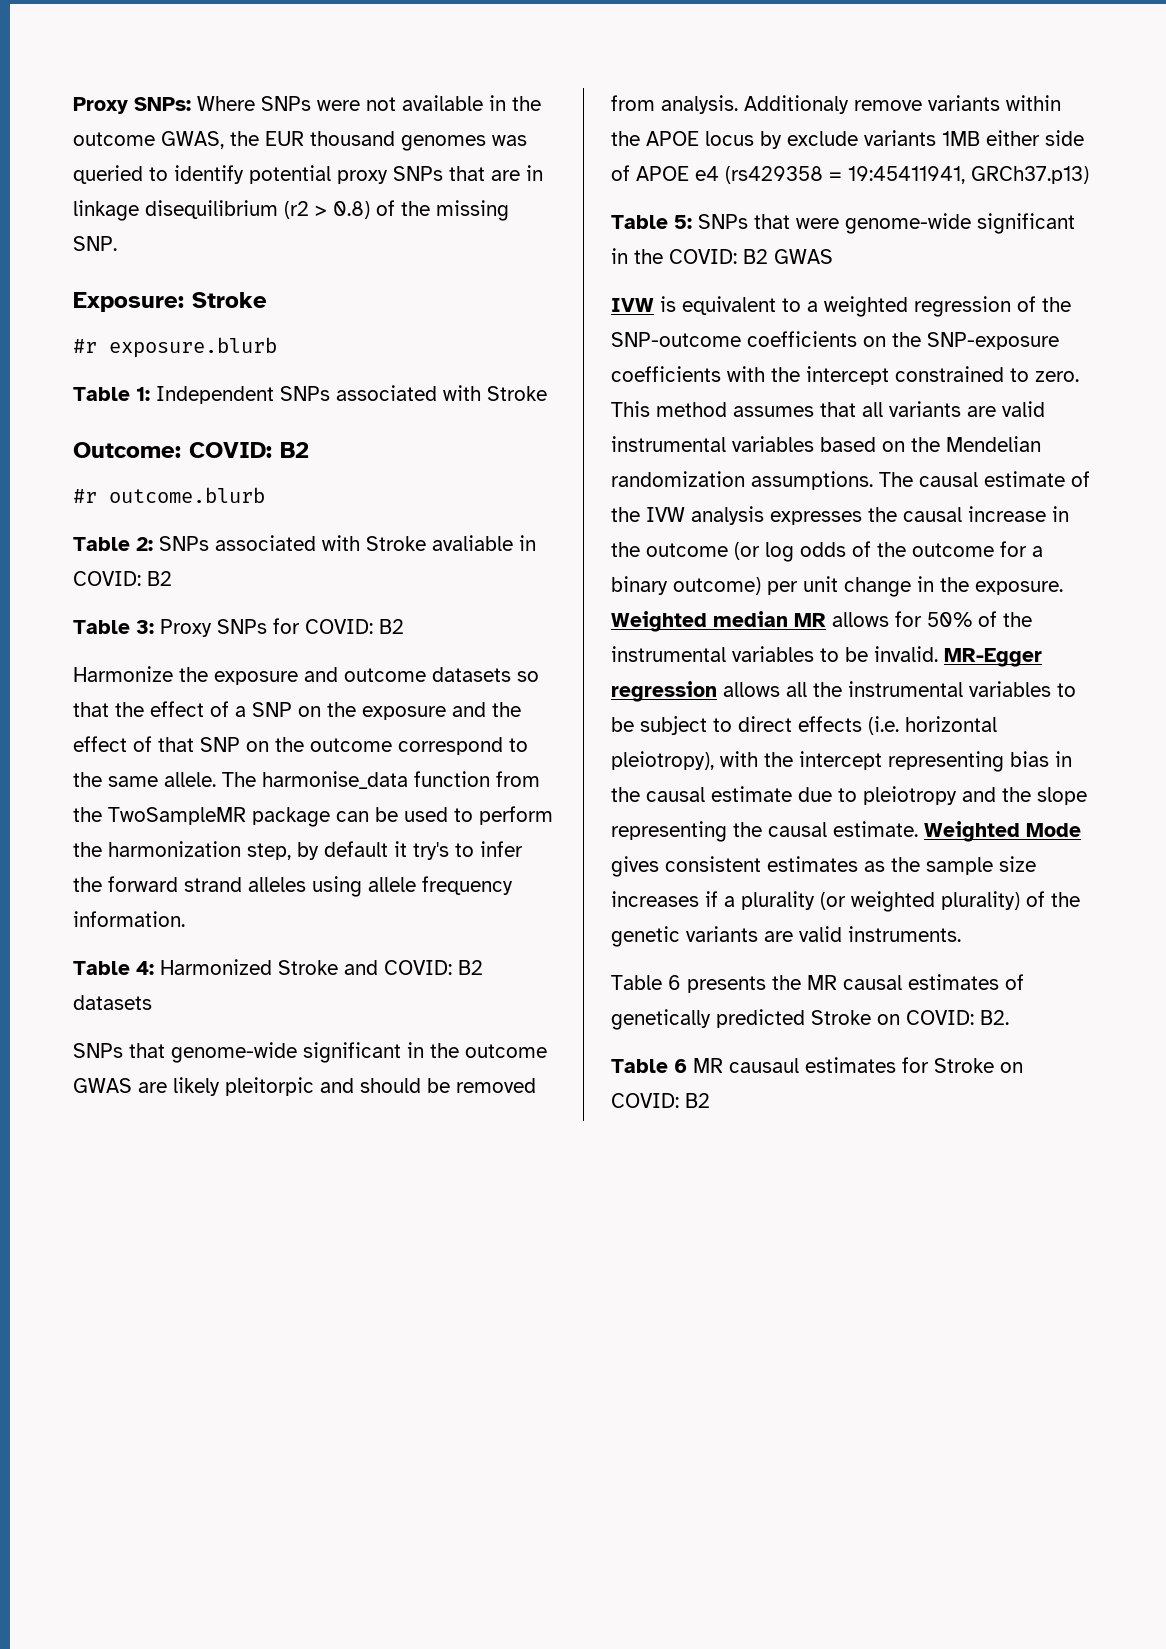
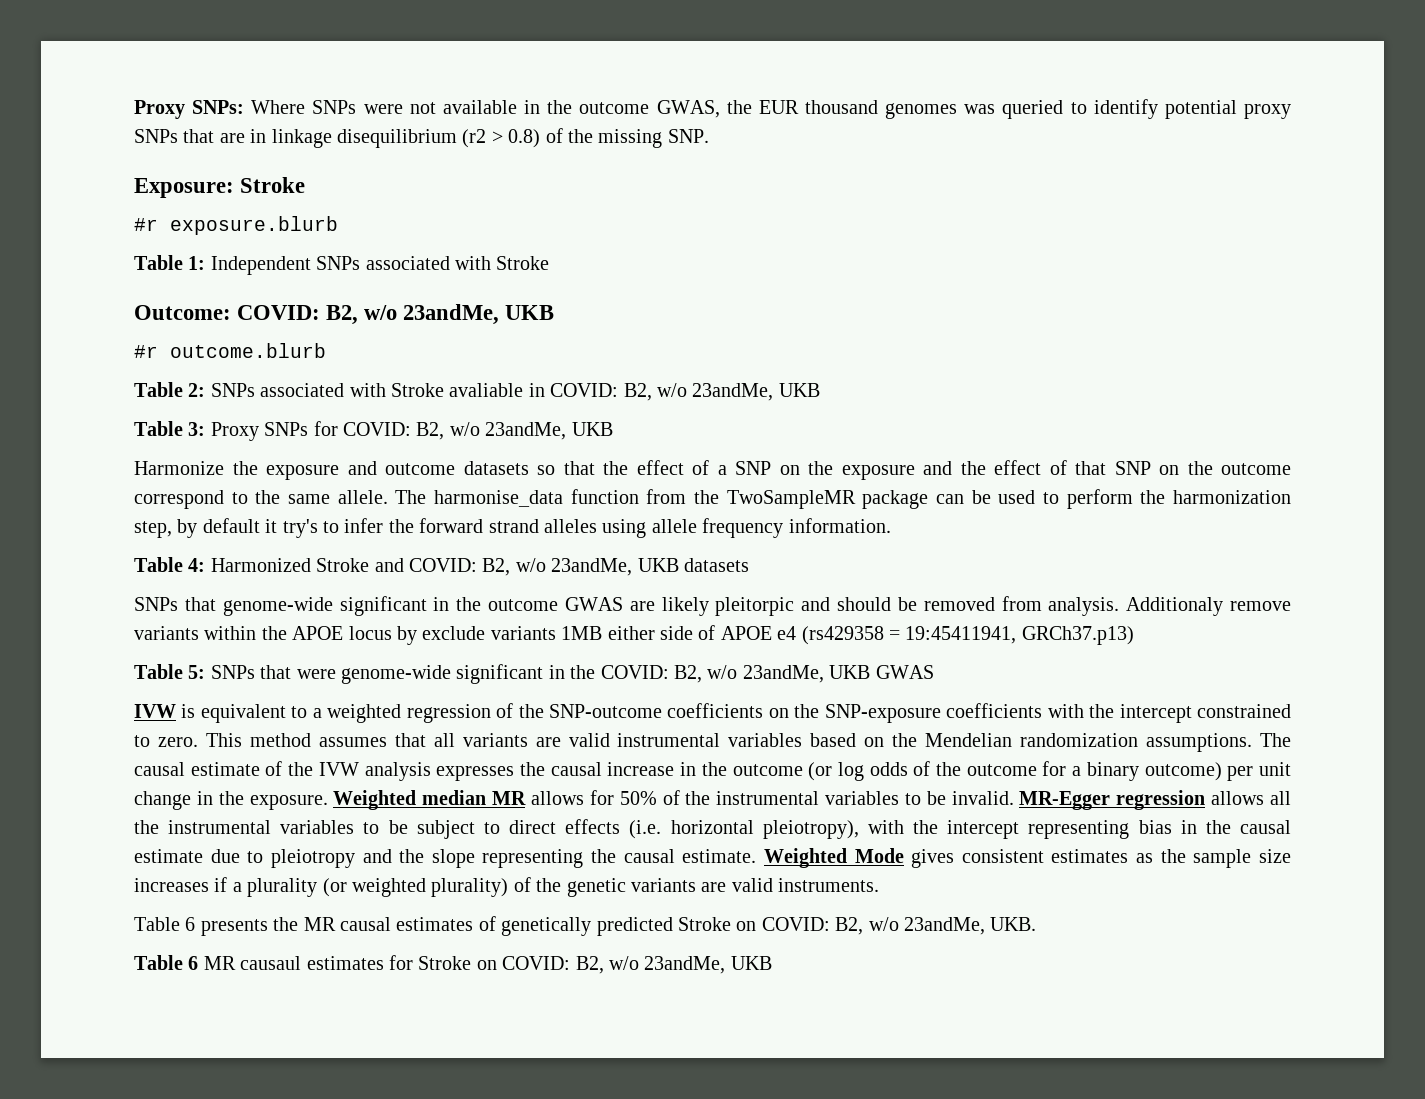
- Outcome: COVID: B2
+ Outcome: COVID: B2, w/o 23andMe, UKB
- Table 2: SNPs associated with Stroke avaliable in COVID: B2
+ Table 2: SNPs associated with Stroke avaliable in COVID: B2, w/o 23andMe, UKB
- Table 3: Proxy SNPs for COVID: B2
+ Table 3: Proxy SNPs for COVID: B2, w/o 23andMe, UKB
- Table 4: Harmonized Stroke and COVID: B2 datasets
+ Table 4: Harmonized Stroke and COVID: B2, w/o 23andMe, UKB datasets
- Table 5: SNPs that were genome-wide significant in the COVID: B2 GWAS
+ Table 5: SNPs that were genome-wide significant in the COVID: B2, w/o 23andMe, UKB GWAS
- Table 6 presents the MR causal estimates of genetically predicted Stroke on COVID: B2.
+ Table 6 presents the MR causal estimates of genetically predicted Stroke on COVID: B2, w/o 23andMe, UKB.
- Table 6 MR causaul estimates for Stroke on COVID: B2
+ Table 6 MR causaul estimates for Stroke on COVID: B2, w/o 23andMe, UKB

